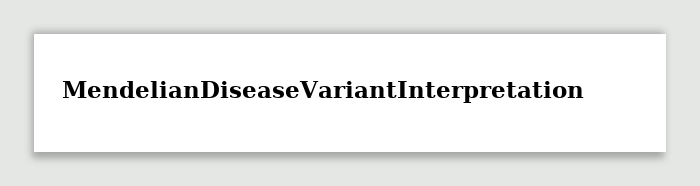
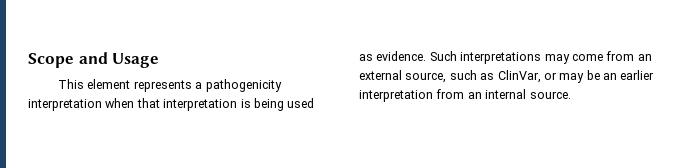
- MendelianDiseaseVariantInterpretation
+ Scope and Usage
+ This element represents a pathogenicity interpretation when that interpretation is being used as evidence. Such interpretations may come from an external source, such as ClinVar, or may be an earlier interpretation from an internal source.

